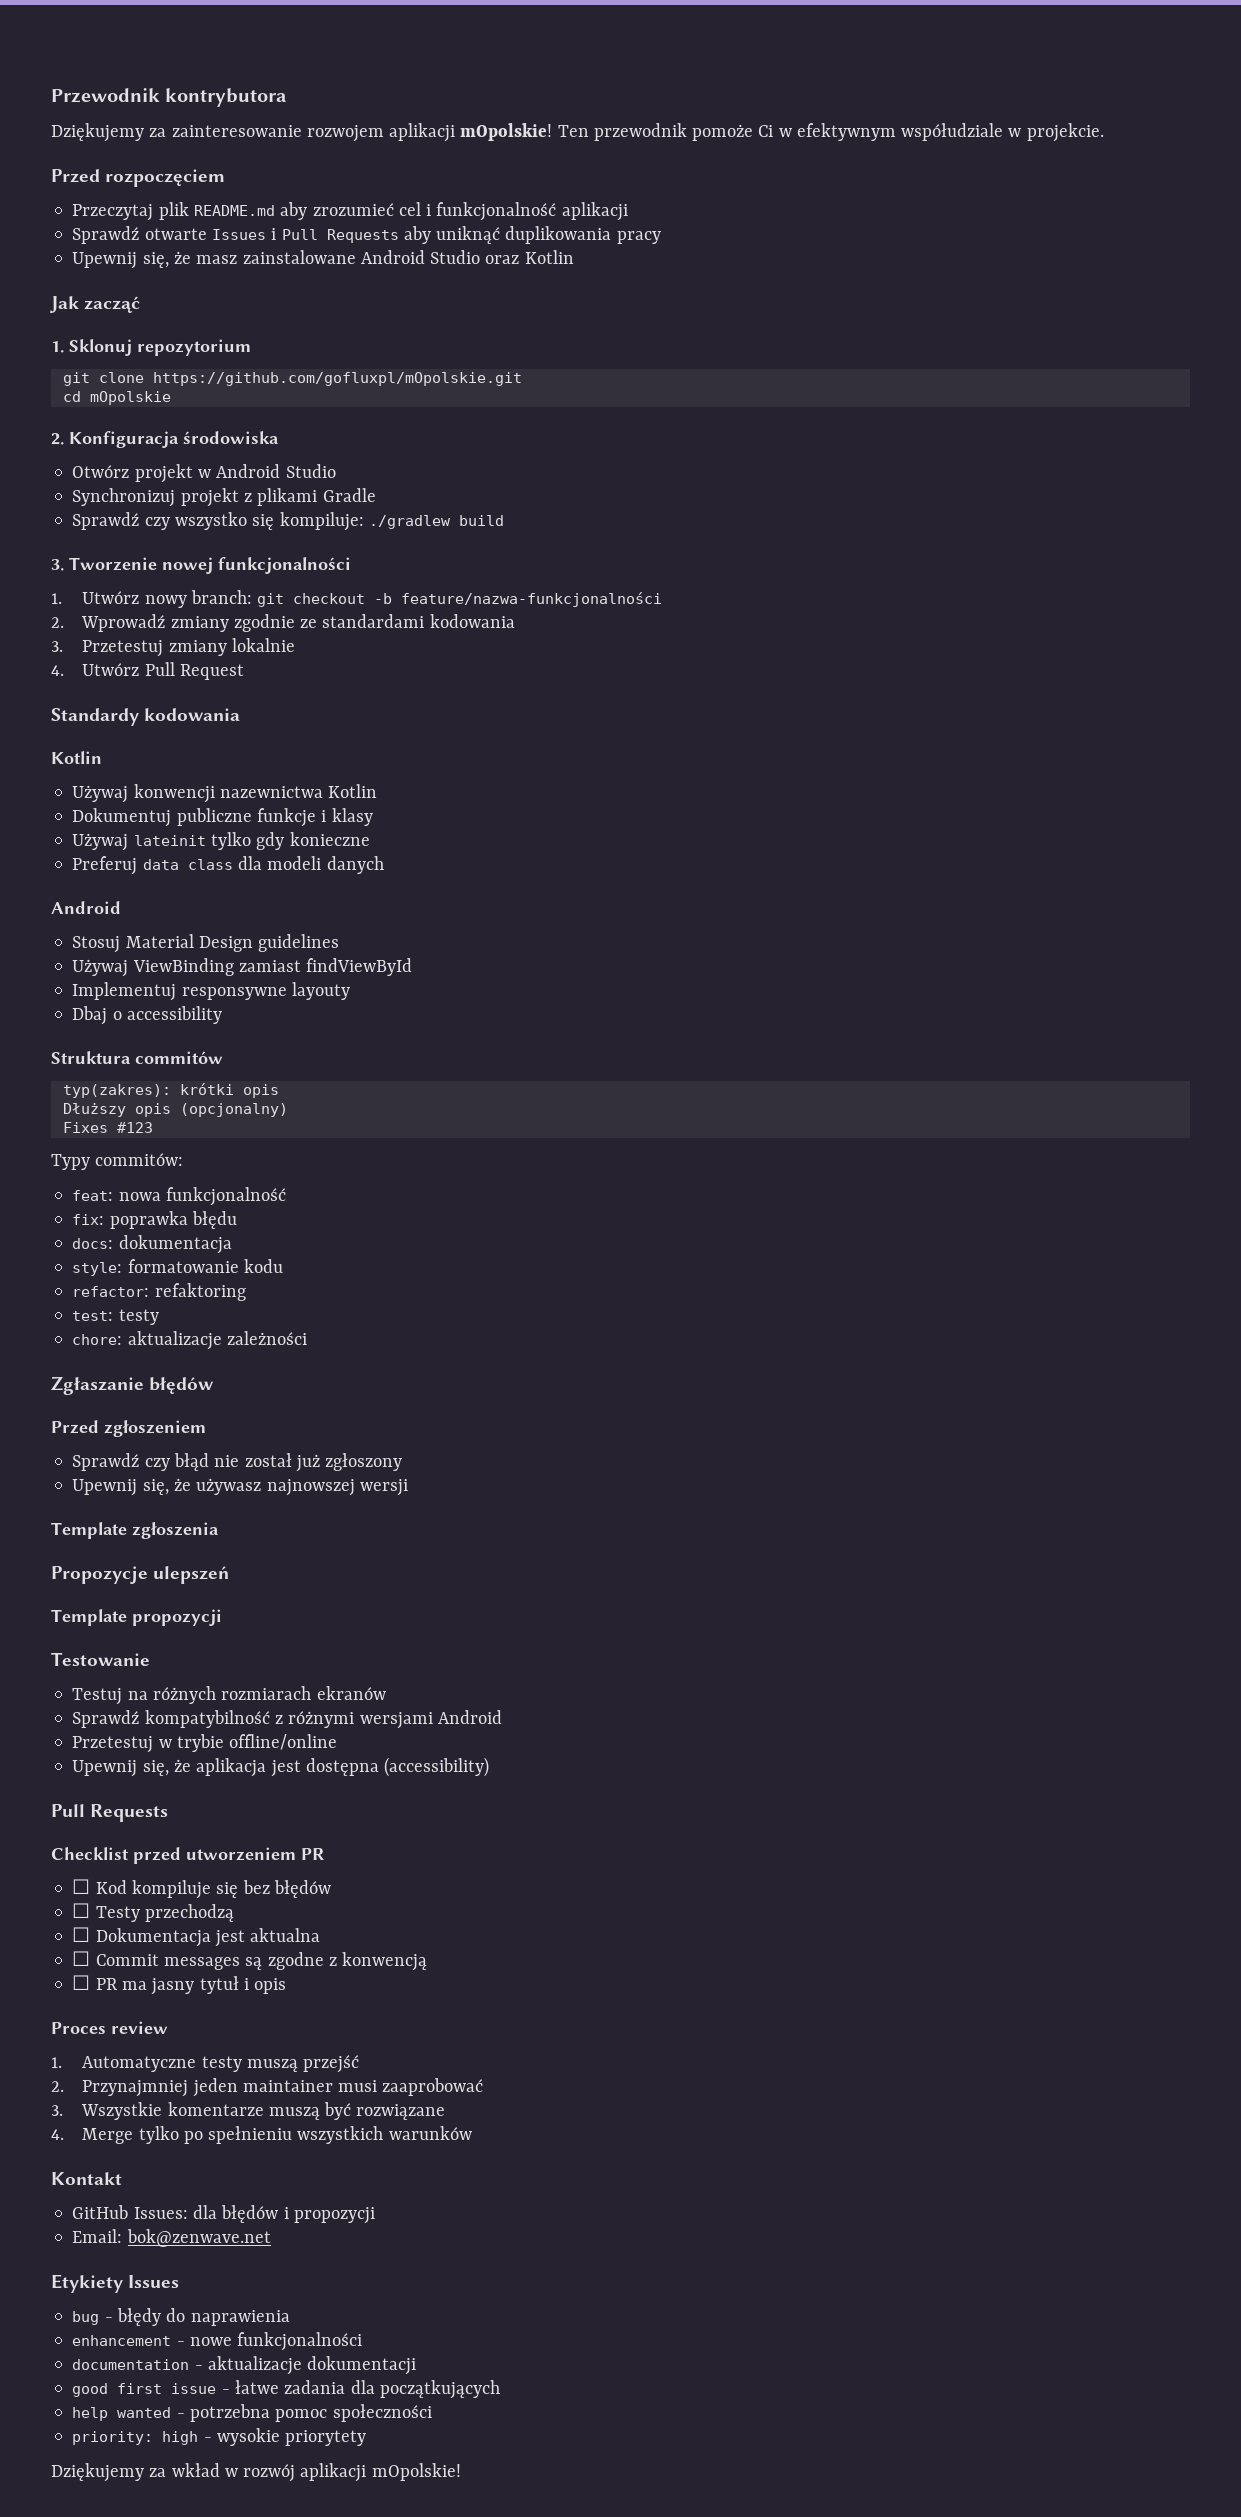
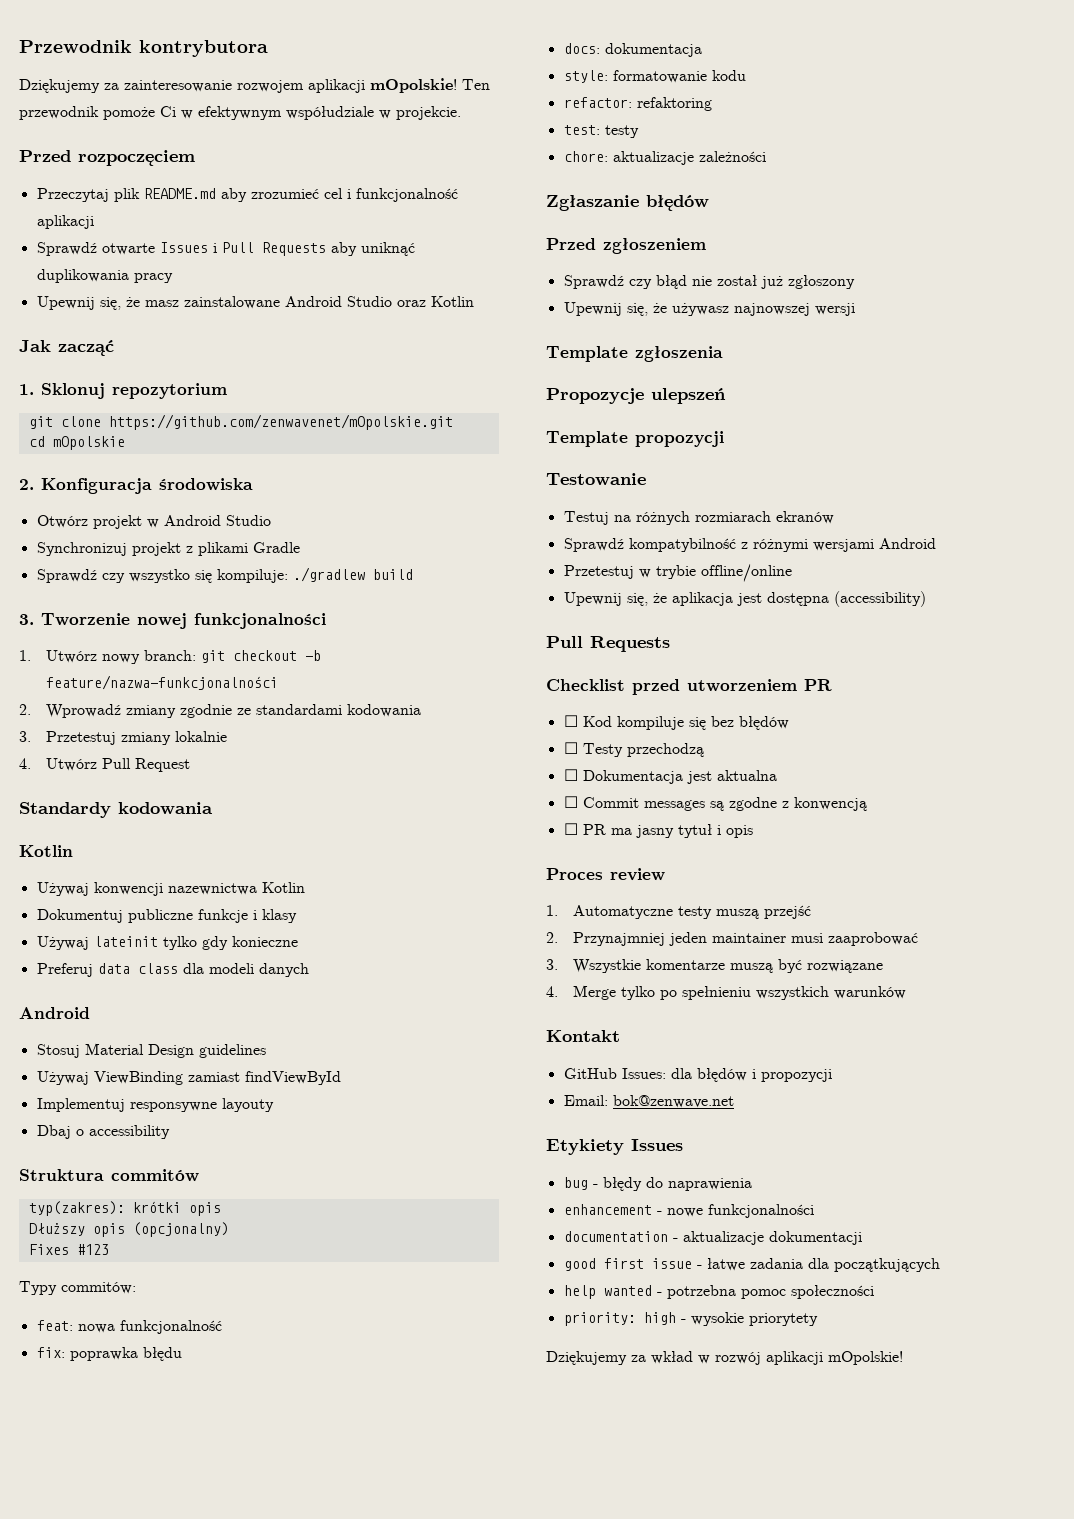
- git clone https://github.com/gofluxpl/mOpolskie.git
+ git clone https://github.com/zenwavenet/mOpolskie.git

